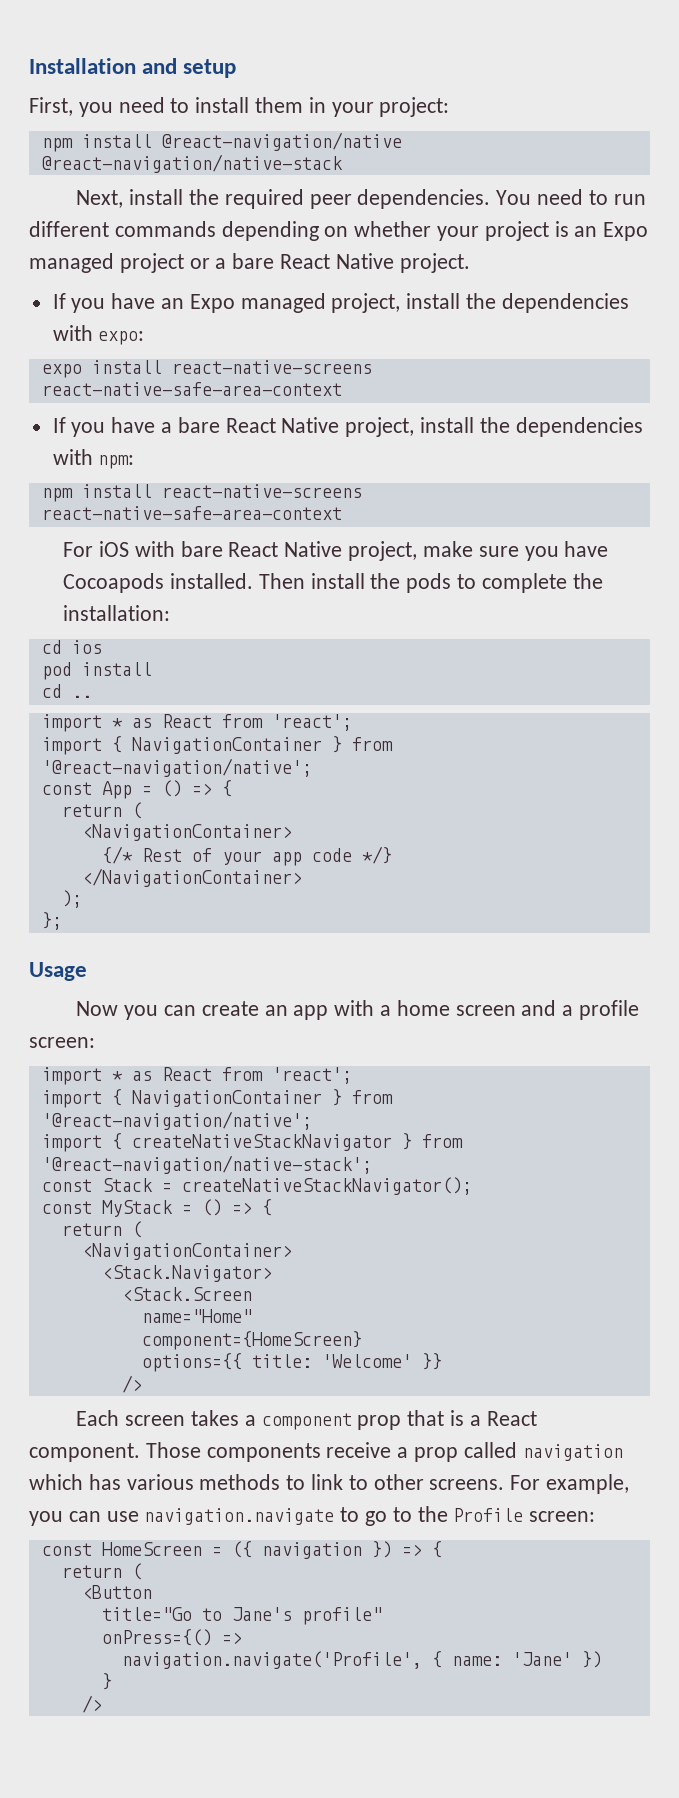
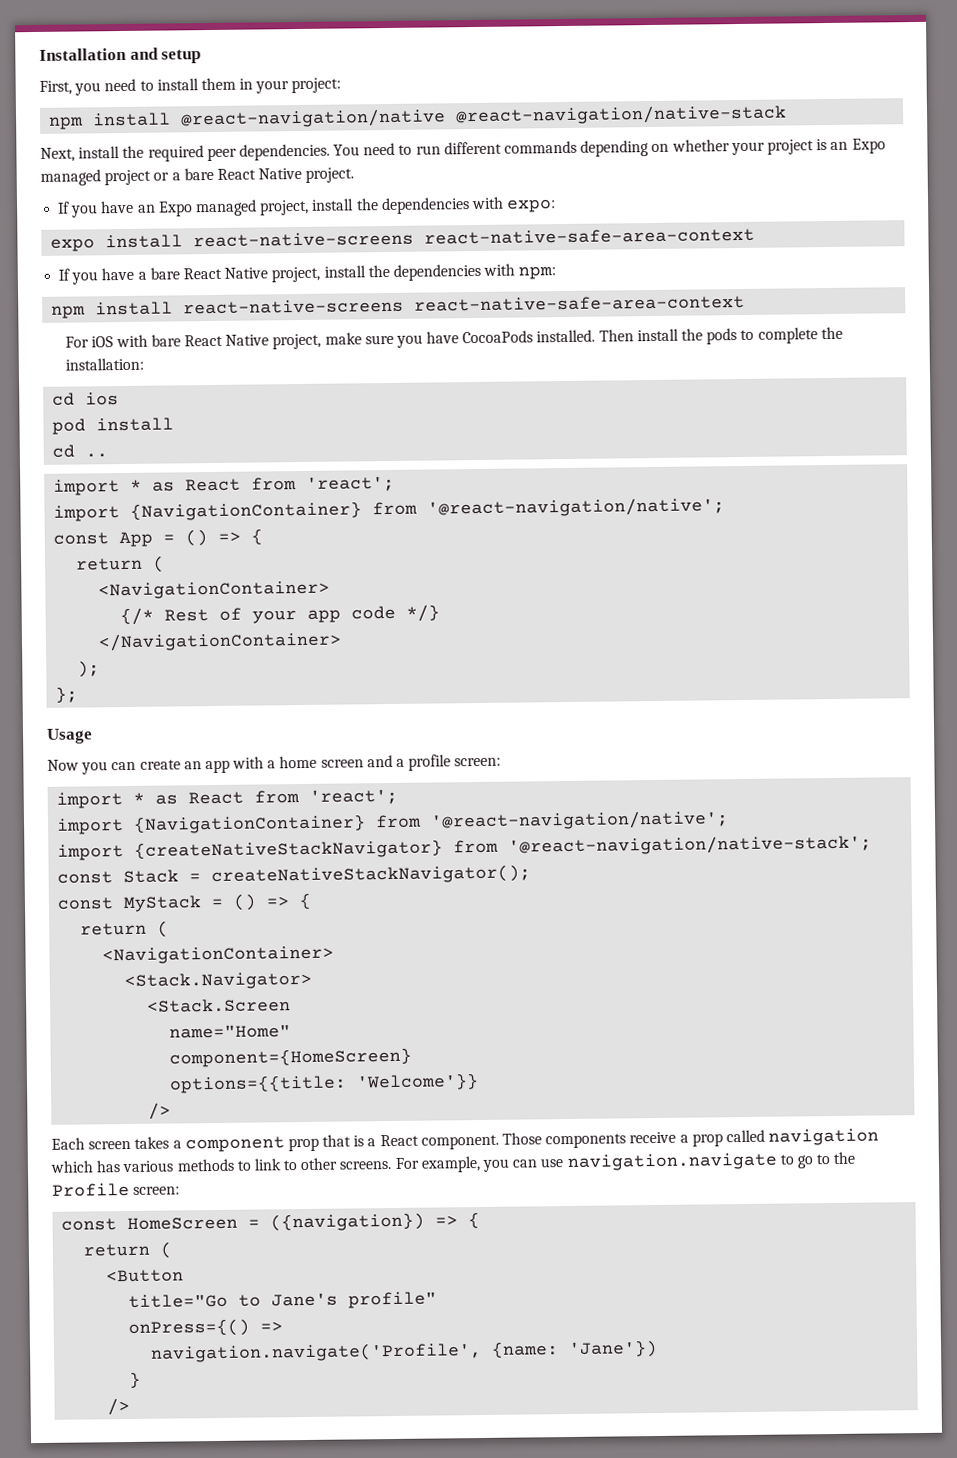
- For iOS with bare React Native project, make sure you have Cocoapods installed.
+ For iOS with bare React Native project, make sure you have CocoaPods installed.
  cd ..
  import * as React from 'react';
- import { NavigationContainer } from '@react-navigation/native';
+ import {NavigationContainer} from '@react-navigation/native';
  Now you can create an app with a home screen and a profile screen:
  import * as React from 'react';
- import { NavigationContainer } from '@react-navigation/native';
+ import {NavigationContainer} from '@react-navigation/native';
- import { createNativeStackNavigator } from '@react-navigation/native-stack';
+ import {createNativeStackNavigator} from '@react-navigation/native-stack';
- options={{ title: 'Welcome' }}
+ options={{title: 'Welcome'}}
- const HomeScreen = ({ navigation }) => {
+ const HomeScreen = ({navigation}) => {
- navigation.navigate('Profile', { name: 'Jane' })
+ navigation.navigate('Profile', {name: 'Jane'})

